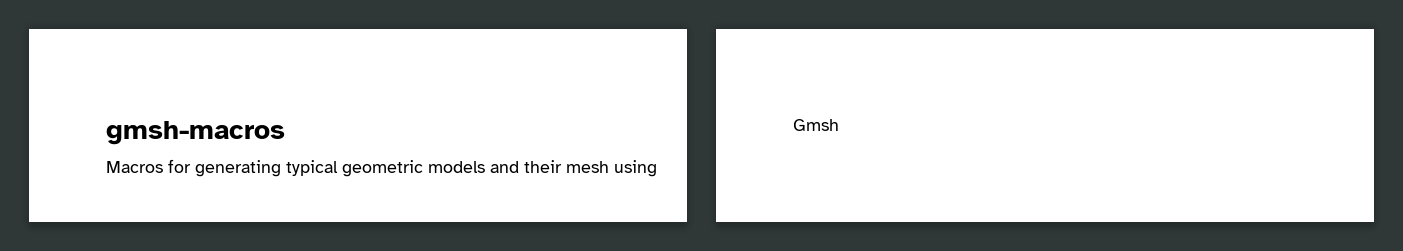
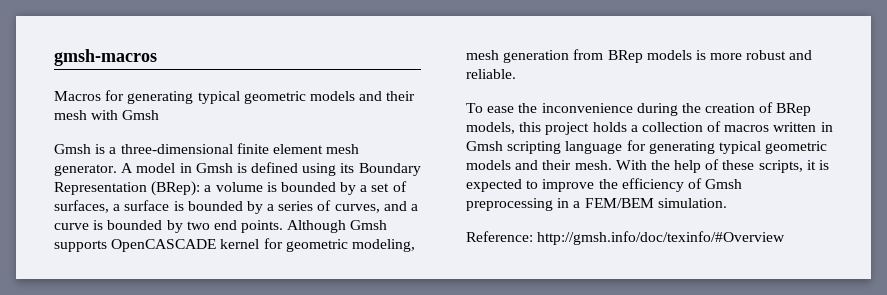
- Macros for generating typical geometric models and their mesh using Gmsh
+ Macros for generating typical geometric models and their mesh with Gmsh
+ Gmsh is a three-dimensional finite element mesh generator. A model in Gmsh is defined using its Boundary Representation (BRep): a volume is bounded by a set of surfaces, a surface is bounded by a series of curves, and a curve is bounded by two end points. Although Gmsh supports OpenCASCADE kernel for geometric modeling, mesh generation from BRep models is more robust and reliable.
+ To ease the inconvenience during the creation of BRep models, this project holds a collection of macros written in Gmsh scripting language for generating typical geometric models and their mesh. With the help of these scripts, it is expected to improve the efficiency of Gmsh preprocessing in a FEM/BEM simulation.
+ Reference: http://gmsh.info/doc/texinfo/#Overview

